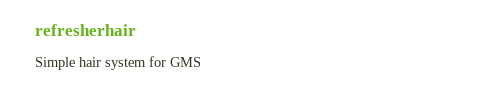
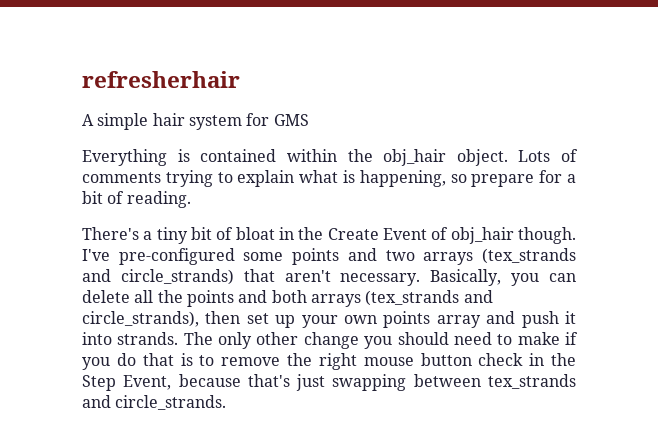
- Simple hair system for GMS
+ A simple hair system for GMS
+ Everything is contained within the obj_hair object. Lots of comments trying to explain what is happening, so prepare for a bit of reading.
+ There's a tiny bit of bloat in the Create Event of obj_hair though. I've pre-configured some points and two arrays (tex_strands and circle_strands) that aren't necessary. Basically, you can delete all the points and both arrays (tex_strands and circle_strands), then set up your own points array and push it into strands. The only other change you should need to make if you do that is to remove the right mouse button check in the Step Event, because that's just swapping between tex_strands and circle_strands.

